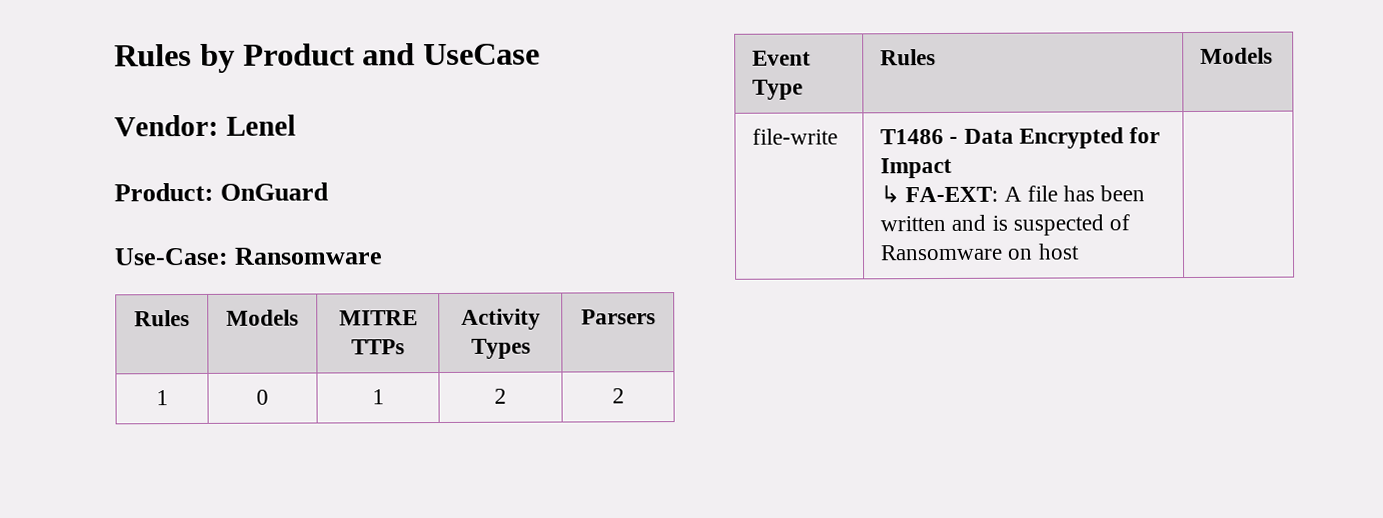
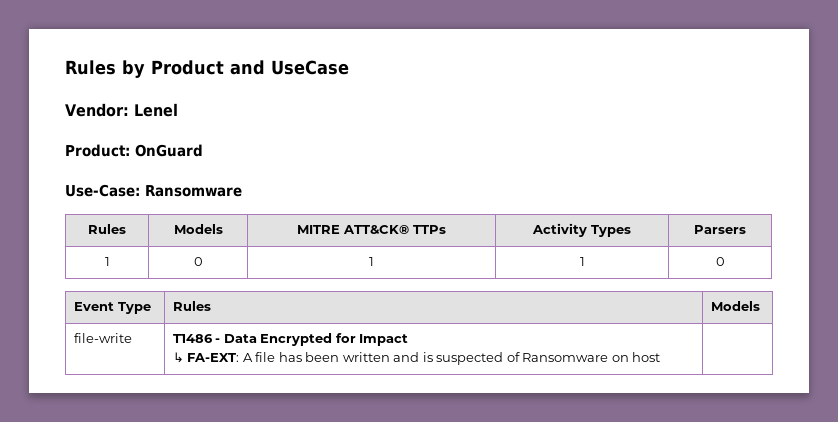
- Rules | Models | MITRE TTPs | Activity Types | Parsers
+ Rules | Models | MITRE ATT&CK® TTPs | Activity Types | Parsers
- 1 | 0 | 1 | 2 | 2
+ 1 | 0 | 1 | 1 | 0

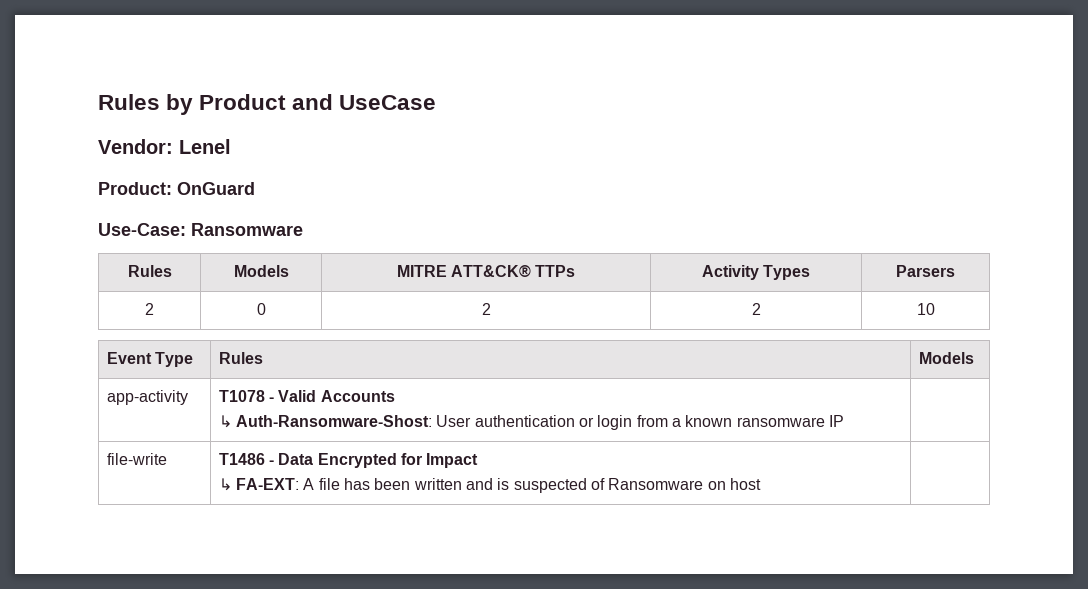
- 1 | 0 | 1 | 1 | 0
+ 2 | 0 | 2 | 2 | 10
+ app-activity | T1078 - Valid Accounts
+ ↳ Auth-Ransomware-Shost: User authentication or login from a known ransomware IP |

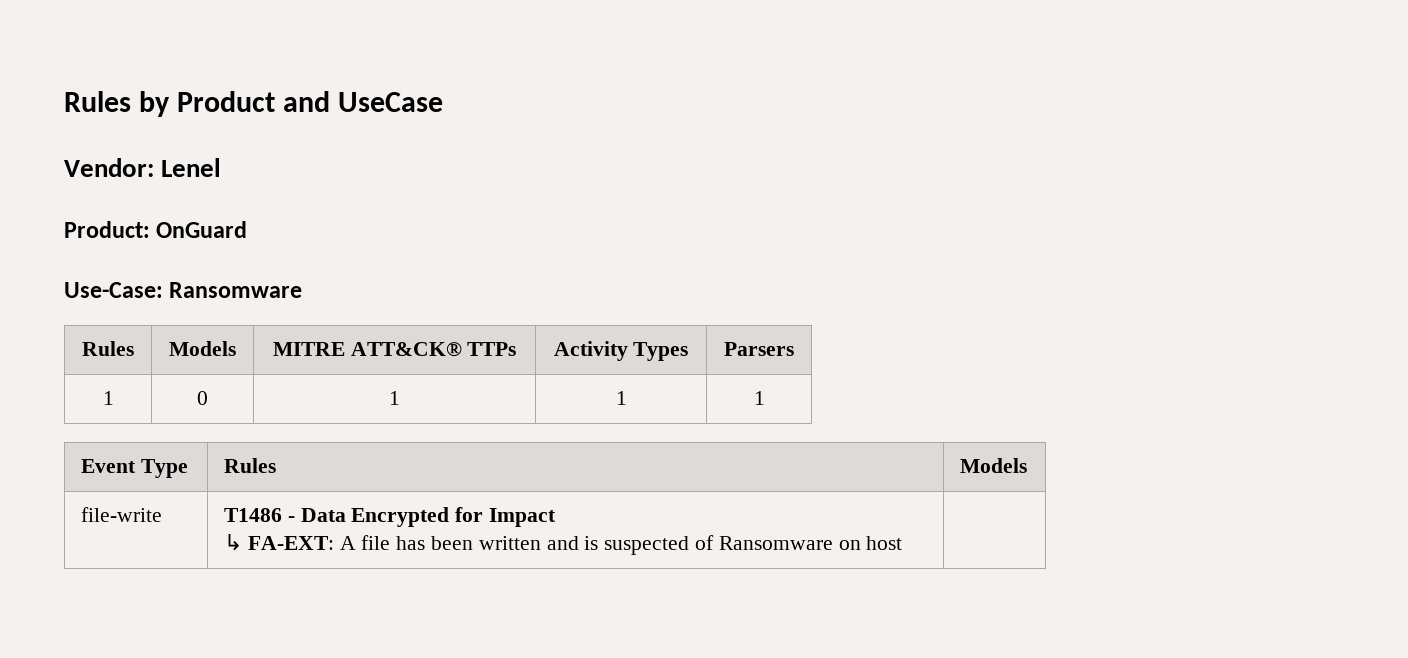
- 2 | 0 | 2 | 2 | 10
+ 1 | 0 | 1 | 1 | 1
- app-activity | T1078 - Valid Accounts
- ↳ Auth-Ransomware-Shost: User authentication or login from a known ransomware IP |

